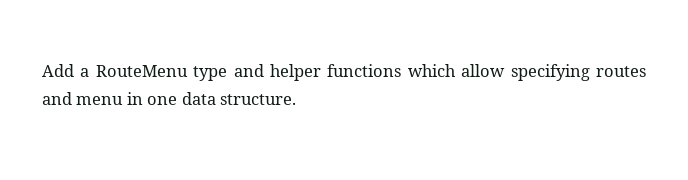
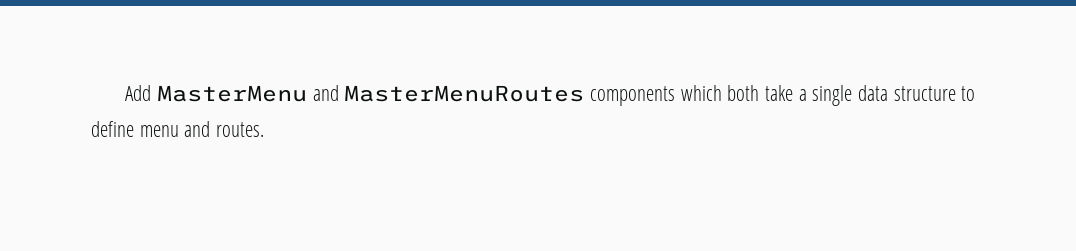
- Add a RouteMenu type and helper functions which allow specifying routes and menu in one data structure.
+ Add MasterMenu and MasterMenuRoutes components which both take a single data structure to define menu and routes.

